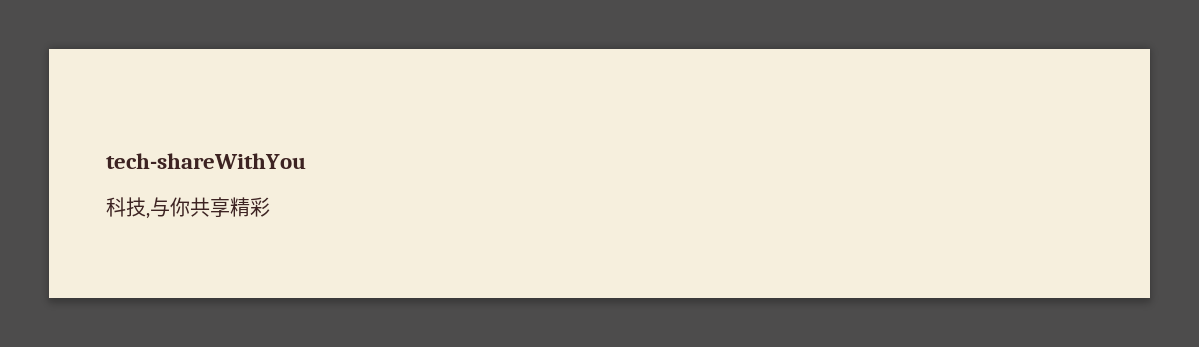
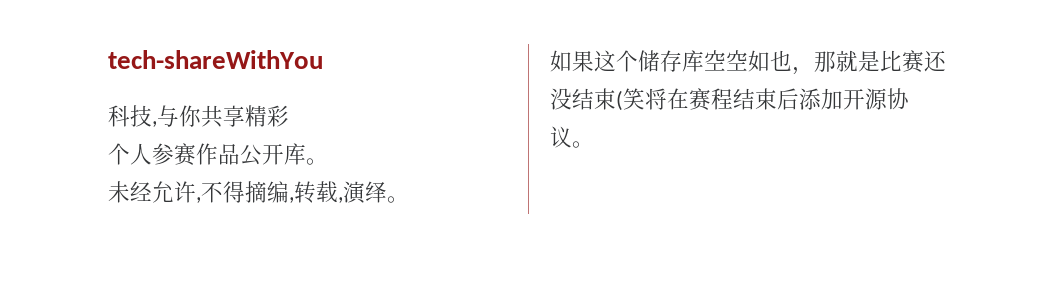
+ 个人参赛作品公开库。
+ 未经允许,不得摘编,转载,演绎。
+ 如果这个储存库空空如也，那就是比赛还没结束(笑将在赛程结束后添加开源协议。

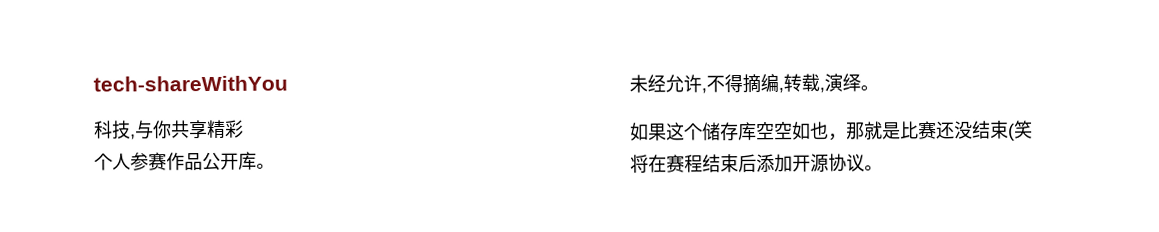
- 如果这个储存库空空如也，那就是比赛还没结束(笑将在赛程结束后添加开源协议。
+ 如果这个储存库空空如也，那就是比赛还没结束(笑
+ 将在赛程结束后添加开源协议。

